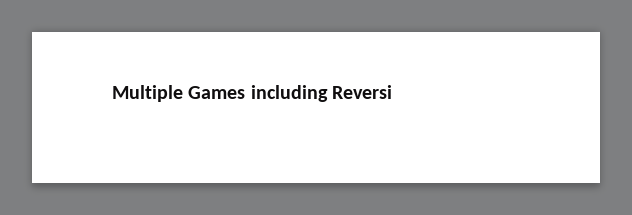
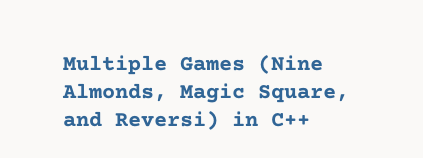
- Multiple Games including Reversi
+ Multiple Games (Nine Almonds, Magic Square, and Reversi) in C++

